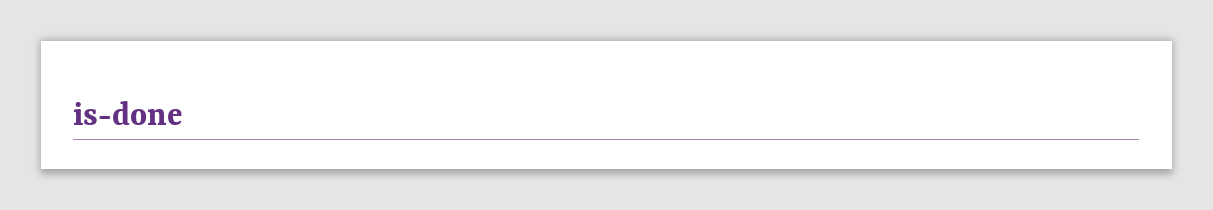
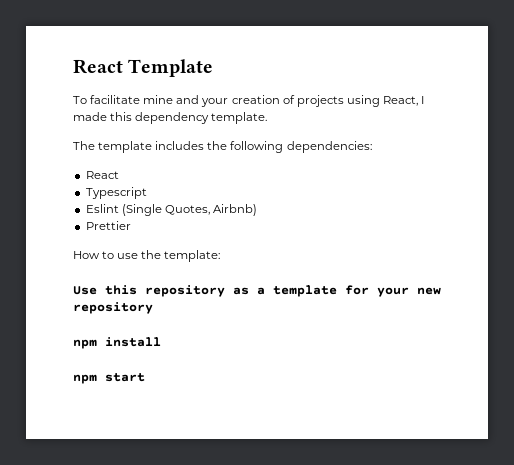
- is-done
+ React Template
+ To facilitate mine and your creation of projects using React, I made this dependency template.
+ The template includes the following dependencies:
+ React
+ Typescript
+ Eslint (Single Quotes, Airbnb)
+ Prettier
+ How to use the template:
+ Use this repository as a template for your new repository
+ npm install
+ npm start

